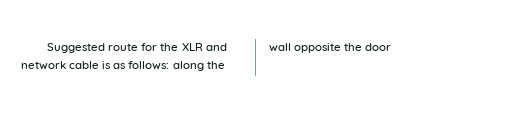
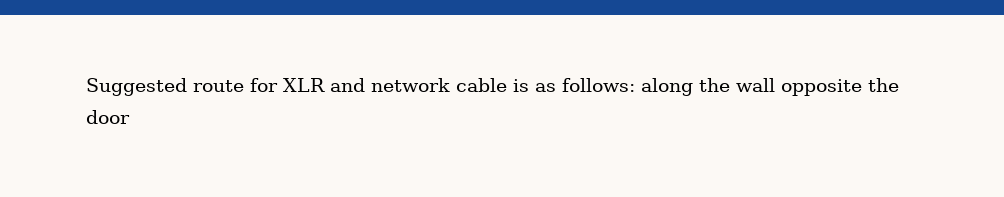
- Suggested route for the XLR and network cable is as follows: along the wall opposite the door
+ Suggested route for XLR and network cable is as follows: along the wall opposite the door

